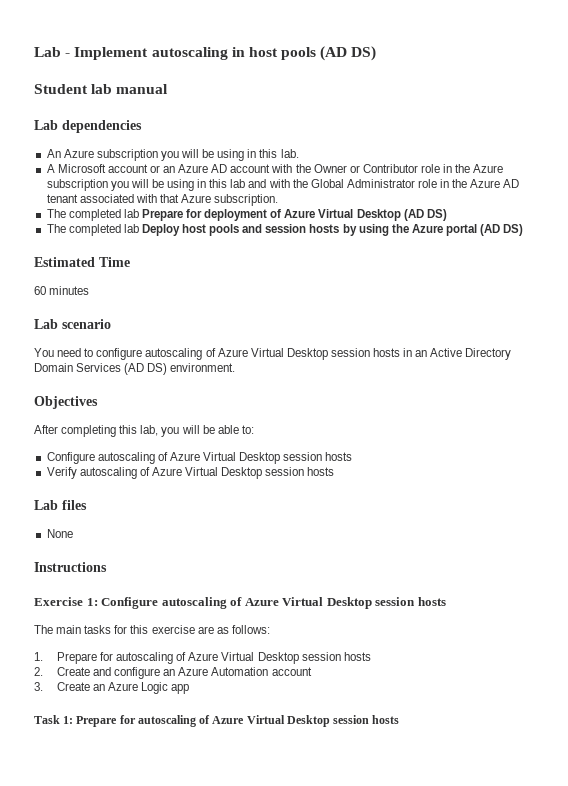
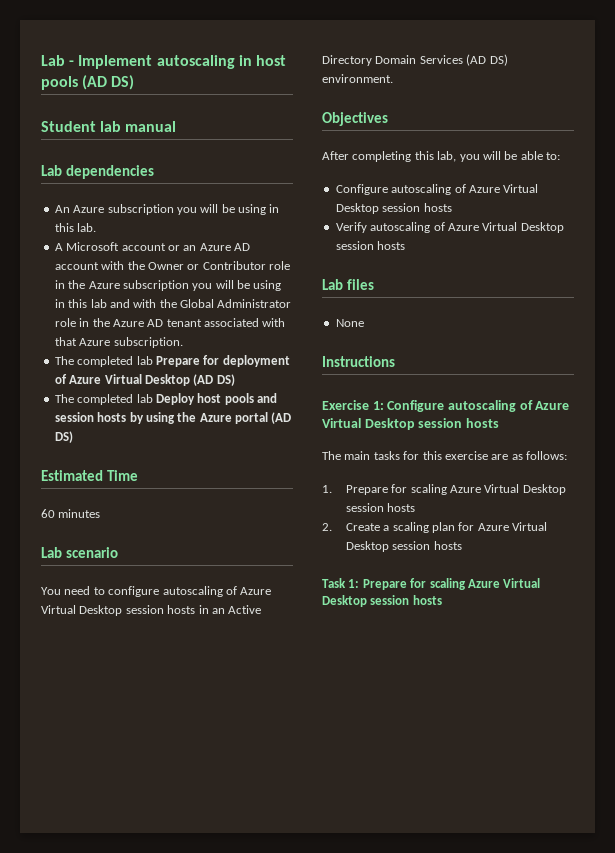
- 1. Prepare for autoscaling of Azure Virtual Desktop session hosts
+ 1. Prepare for scaling Azure Virtual Desktop session hosts
- 2. Create and configure an Azure Automation account
- 3. Create an Azure Logic app
+ 2. Create a scaling plan for Azure Virtual Desktop session hosts
- Task 1: Prepare for autoscaling of Azure Virtual Desktop session hosts
+ Task 1: Prepare for scaling Azure Virtual Desktop session hosts

